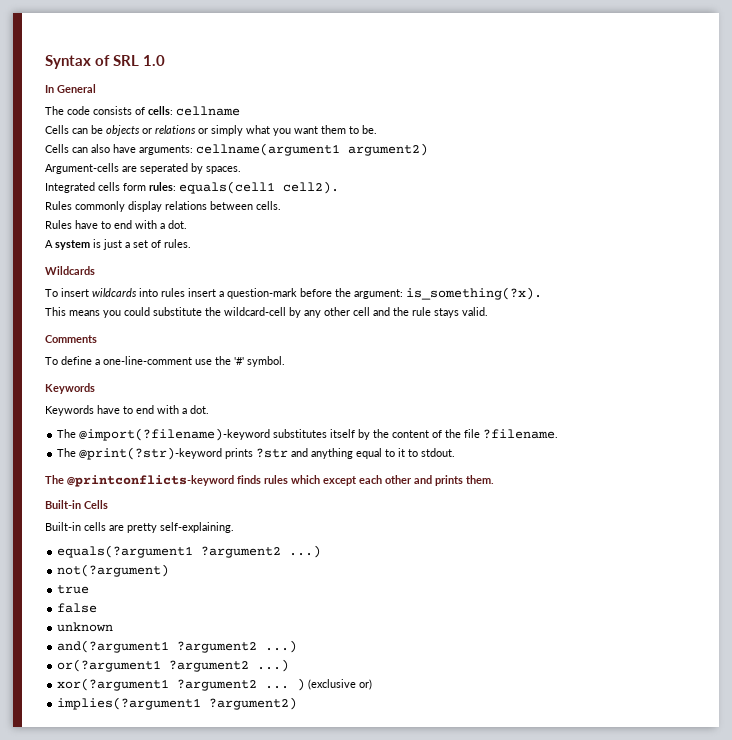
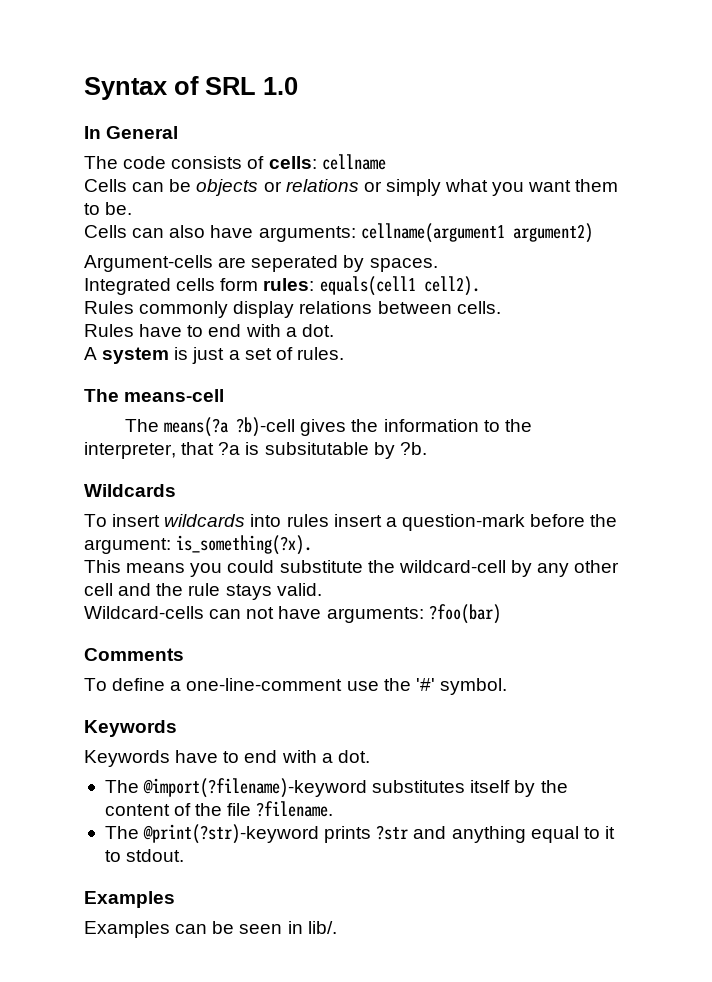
+ The means-cell
+ The means(?a ?b)-cell gives the information to the interpreter, that ?a is subsitutable by ?b.
+ Wildcard-cells can not have arguments: ?foo(bar)
  The @print(?str)-keyword prints ?str and anything equal to it to stdout.
- The @printconflicts-keyword finds rules which except each other and prints them.
- Built-in Cells
- Built-in cells are pretty self-explaining.
- equals(?argument1 ?argument2 ...)
- not(?argument)
- true
- false
- unknown
- and(?argument1 ?argument2 ...)
- or(?argument1 ?argument2 ...)
- xor(?argument1 ?argument2 ... ) (exclusive or)
- implies(?argument1 ?argument2)
+ Examples
+ Examples can be seen in lib/.

